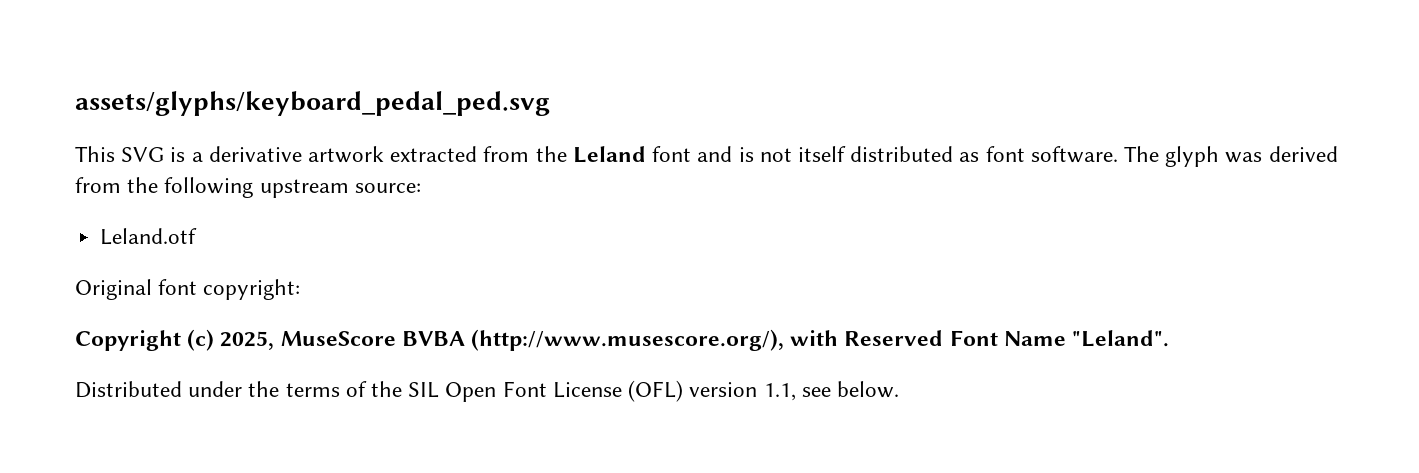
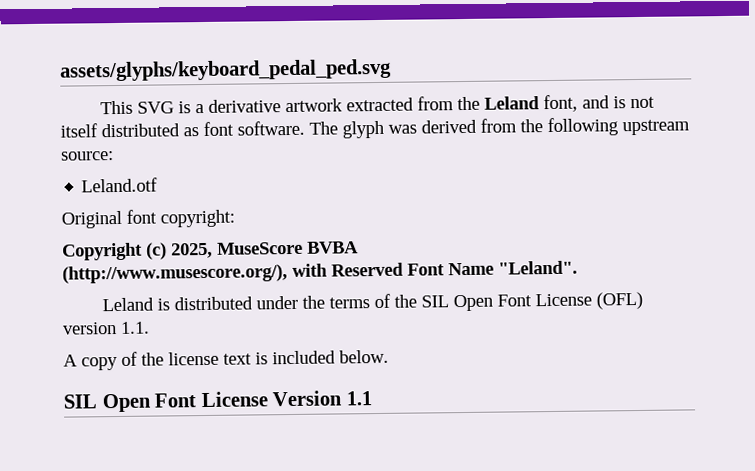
- This SVG is a derivative artwork extracted from the Leland font and is not itself distributed as font software.
+ This SVG is a derivative artwork extracted from the Leland font, and is not itself distributed as font software.
- Copyright (c) 2025, MuseScore BVBA (http://www.musescore.org/), with Reserved Font Name "Leland".
+ Copyright (c) 2025, MuseScore BVBA
+ (http://www.musescore.org/), with Reserved Font Name "Leland".
- Distributed under the terms of the SIL Open Font License (OFL) version 1.1, see below.
+ Leland is distributed under the terms of the SIL Open Font License (OFL) version 1.1.
+ A copy of the license text is included below.
+ SIL Open Font License Version 1.1

